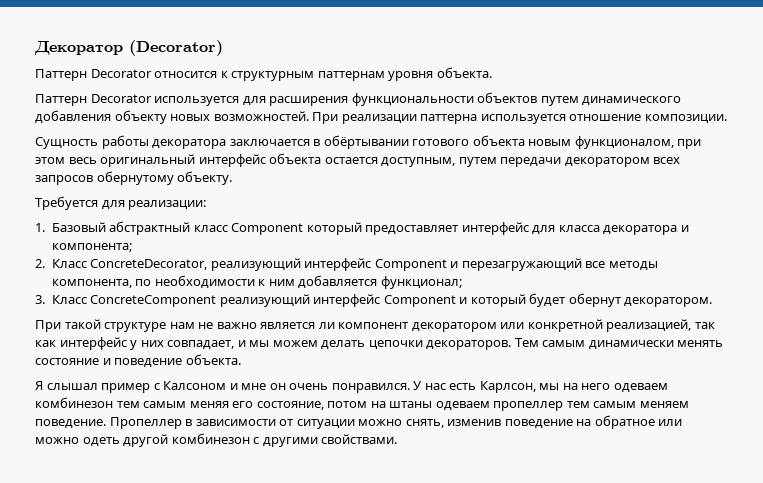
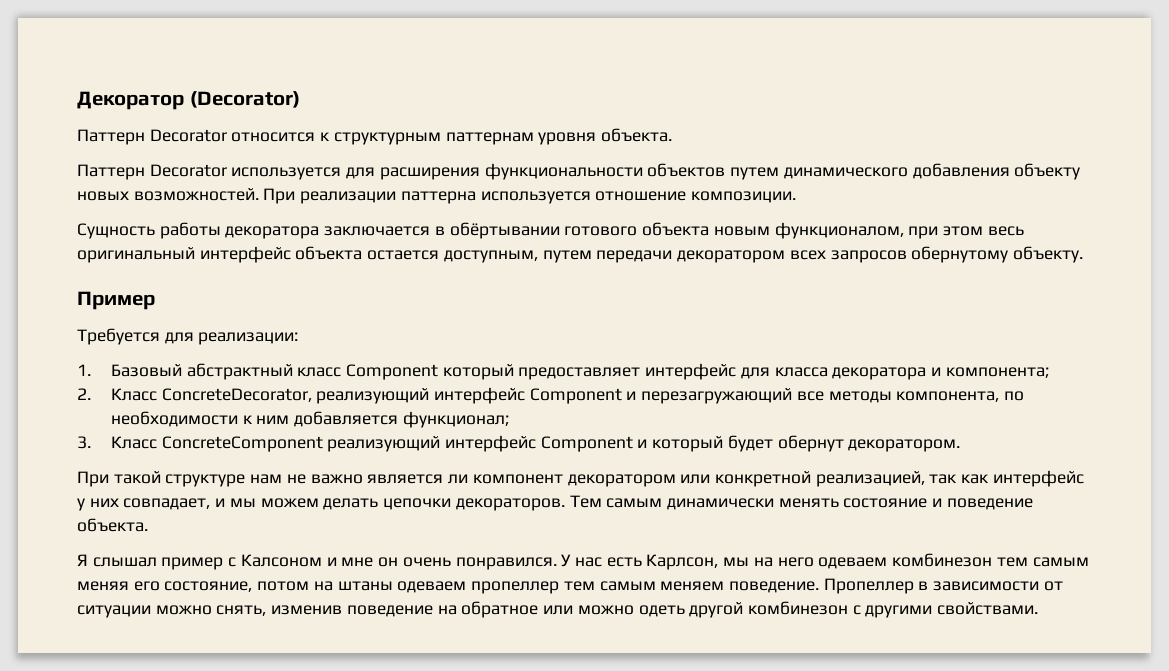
+ Пример

